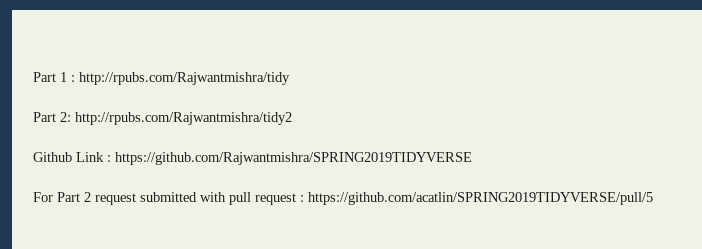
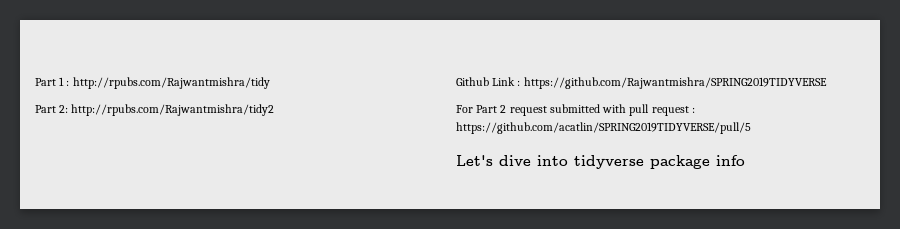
+ Let's dive into tidyverse package info

